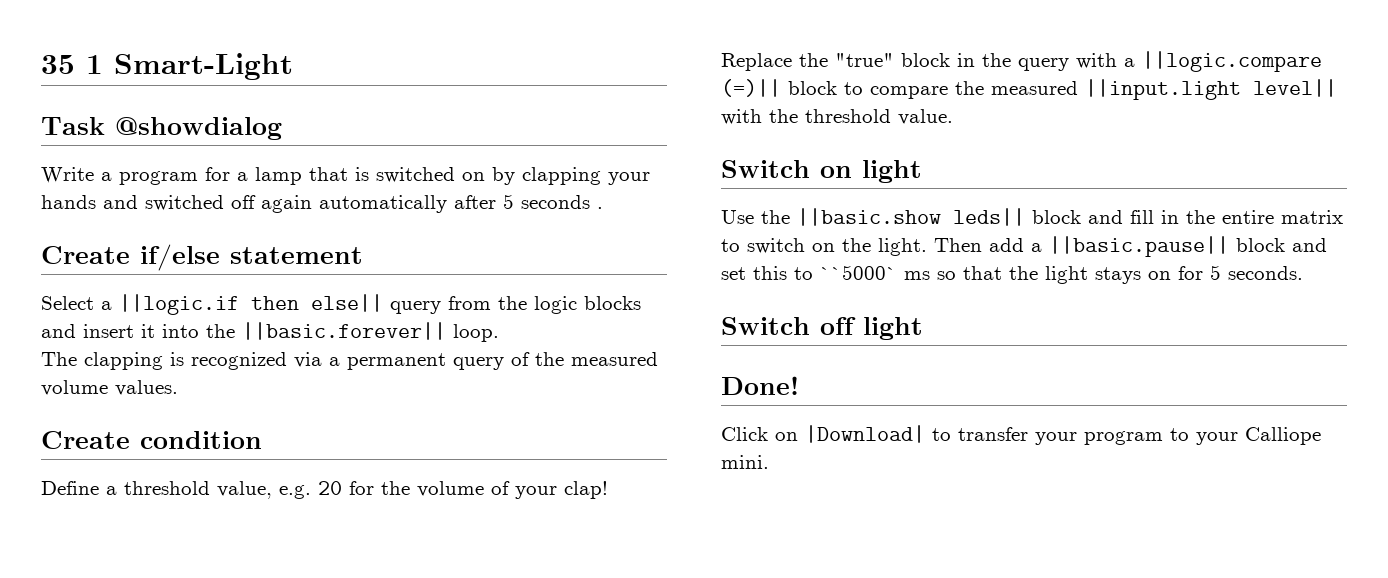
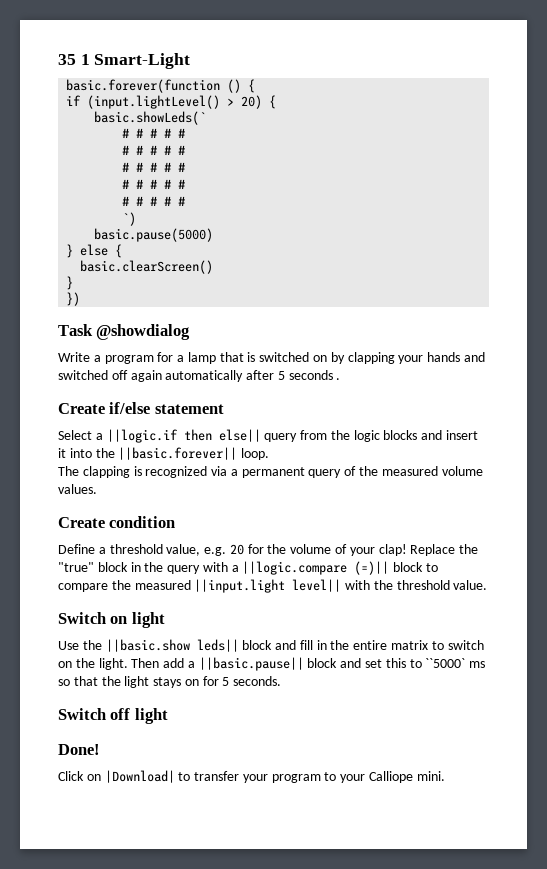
+ basic.forever(function () {
+ if (input.lightLevel() > 20) {
+ basic.showLeds(`
+ # # # # #
+ # # # # #
+ # # # # #
+ # # # # #
+ # # # # #
+ `)
+ basic.pause(5000)
+ } else {
+ basic.clearScreen()
+ }
+ })

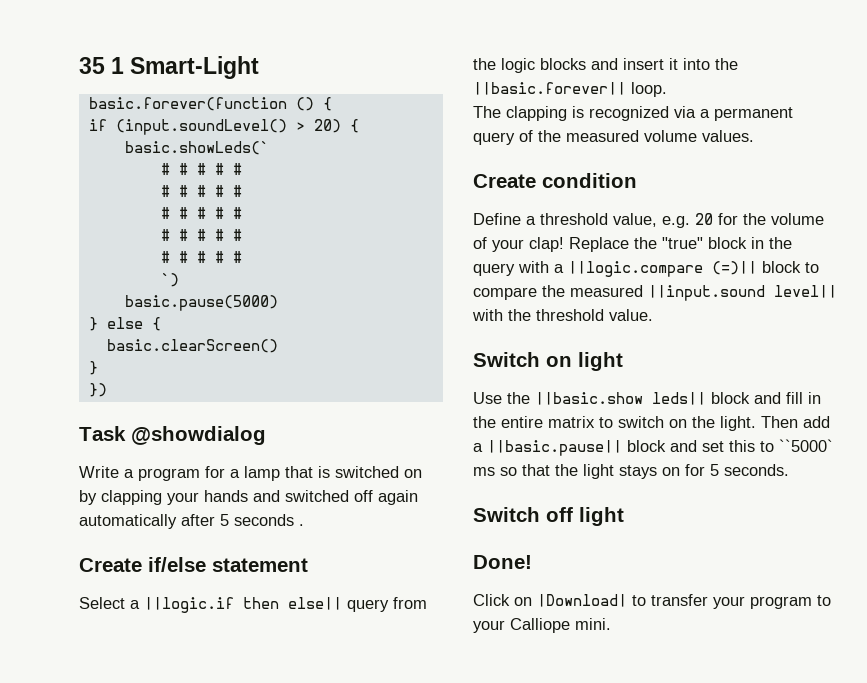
- if (input.lightLevel() > 20) {
+ if (input.soundLevel() > 20) {
- Replace the "true" block in the query with a ||logic.compare (=)|| block to compare the measured ||input.light level|| with the threshold value.
+ Replace the "true" block in the query with a ||logic.compare (=)|| block to compare the measured ||input.sound level|| with the threshold value.

